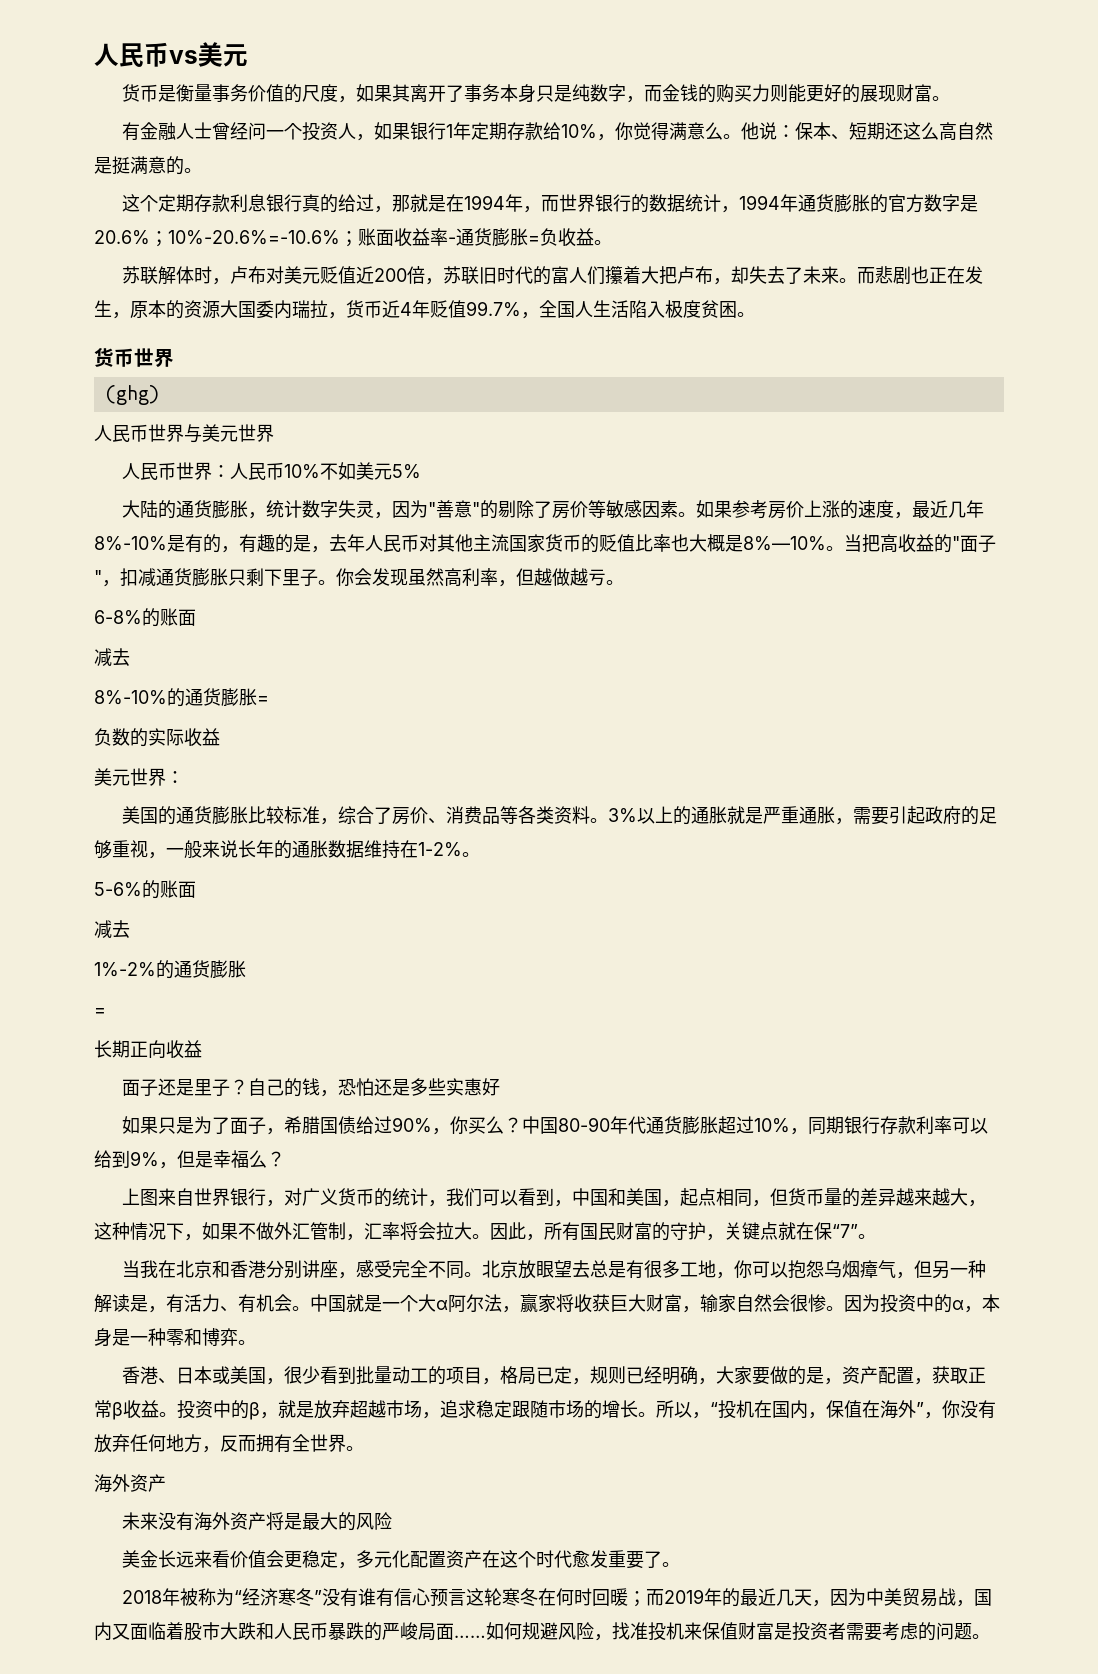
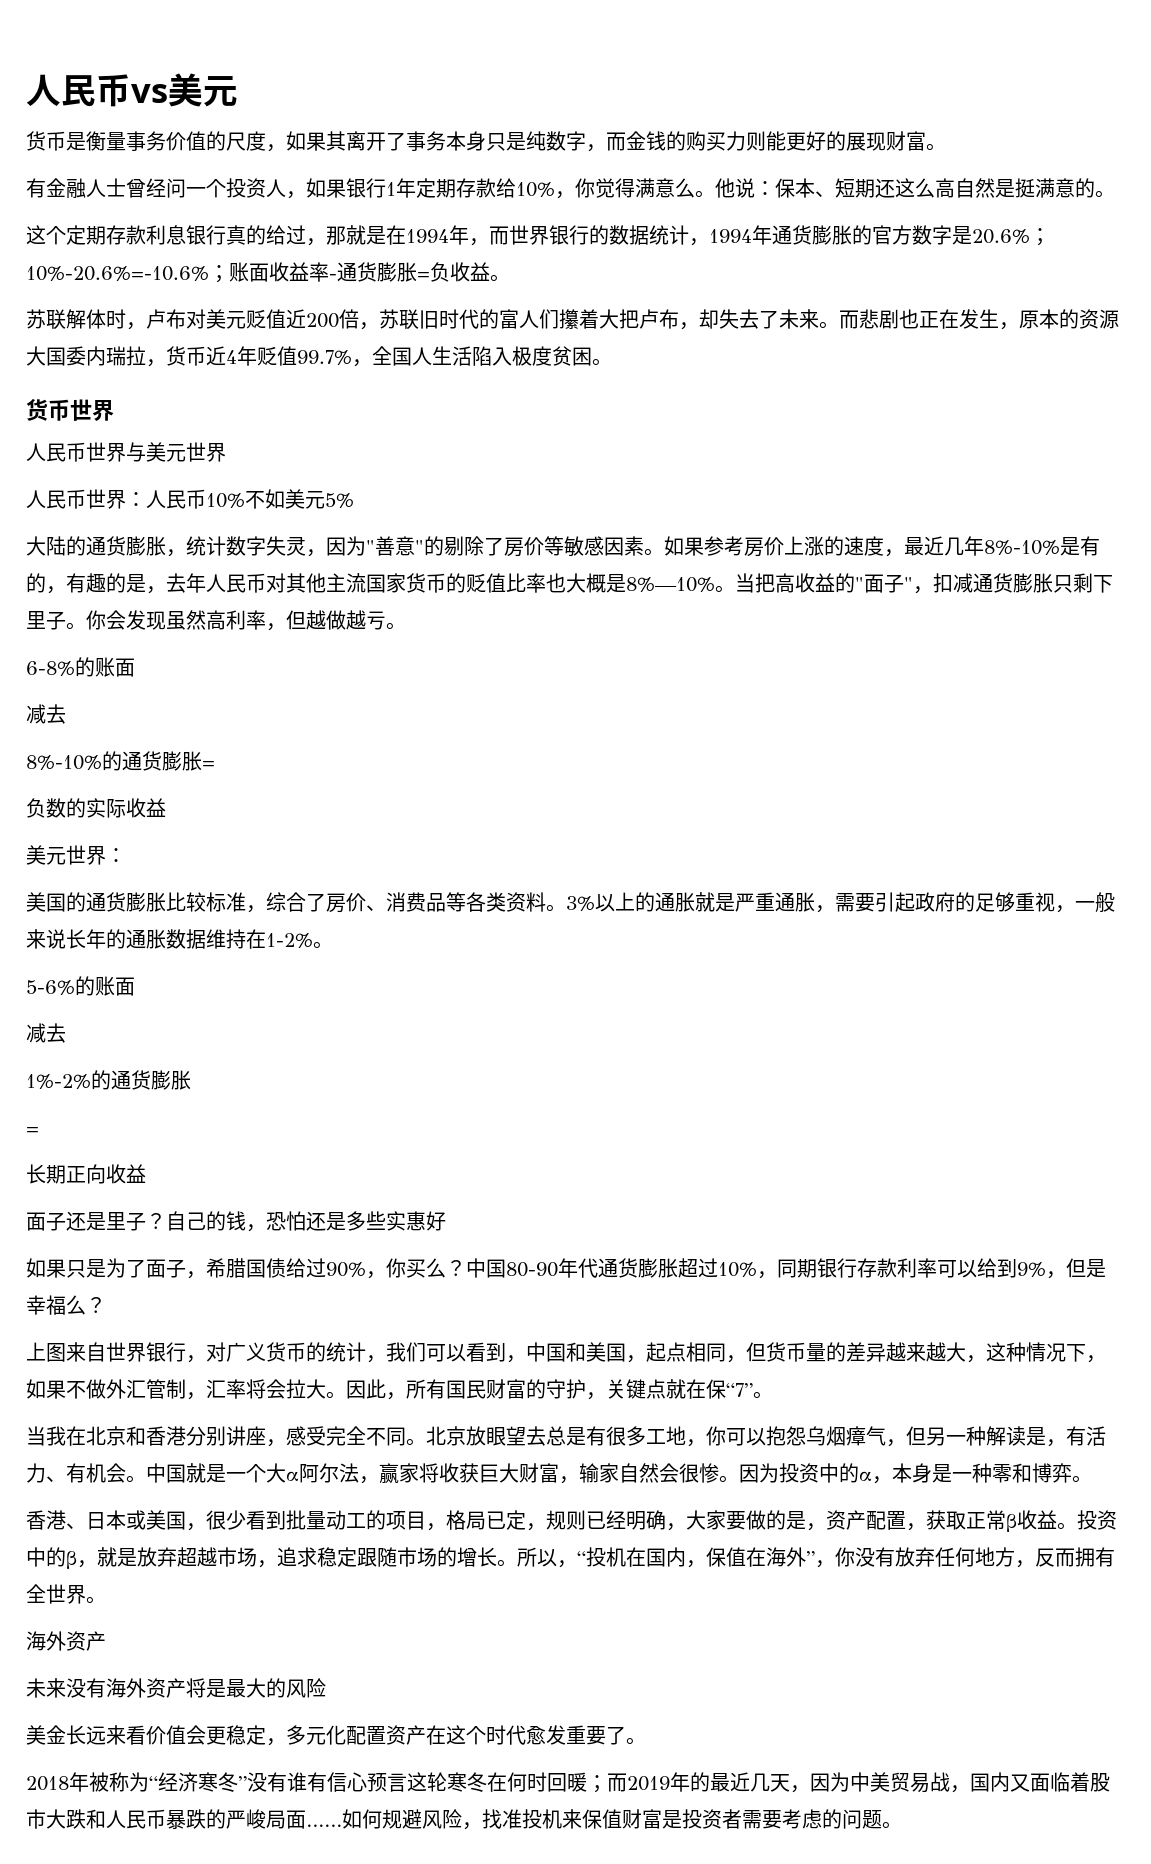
- (ghg)

